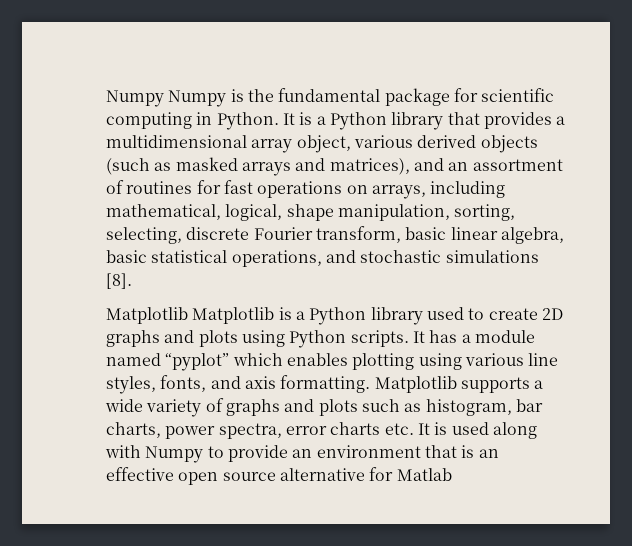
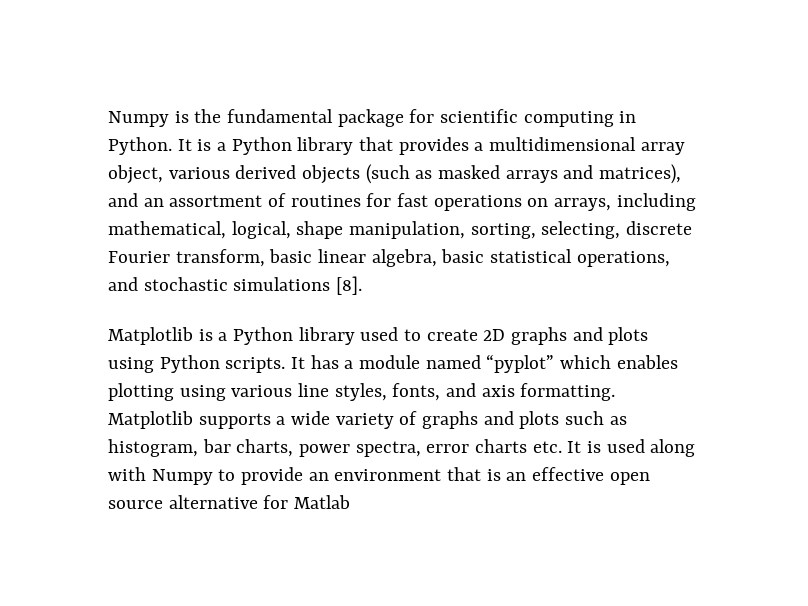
- Numpy Numpy is the fundamental package for scientific computing in Python.
+ Numpy is the fundamental package for scientific computing in Python.
- Matplotlib Matplotlib is a Python library used to create 2D graphs and plots using Python scripts.
+ Matplotlib is a Python library used to create 2D graphs and plots using Python scripts.

